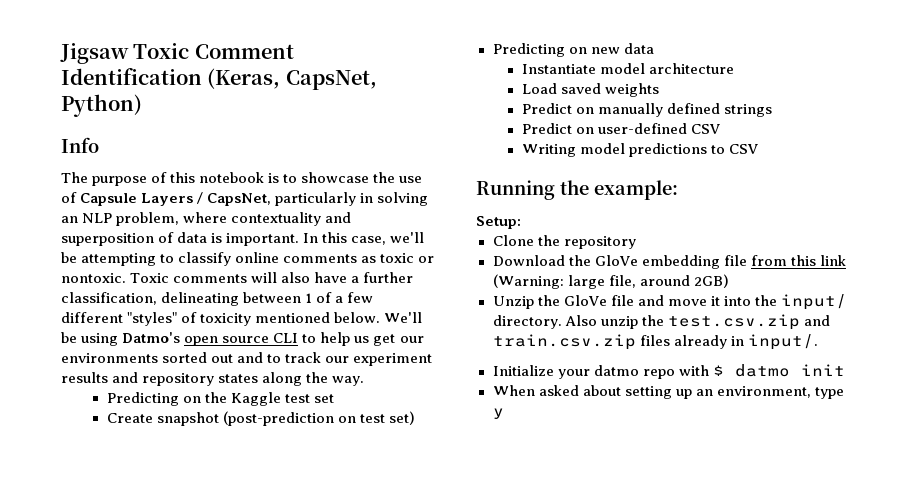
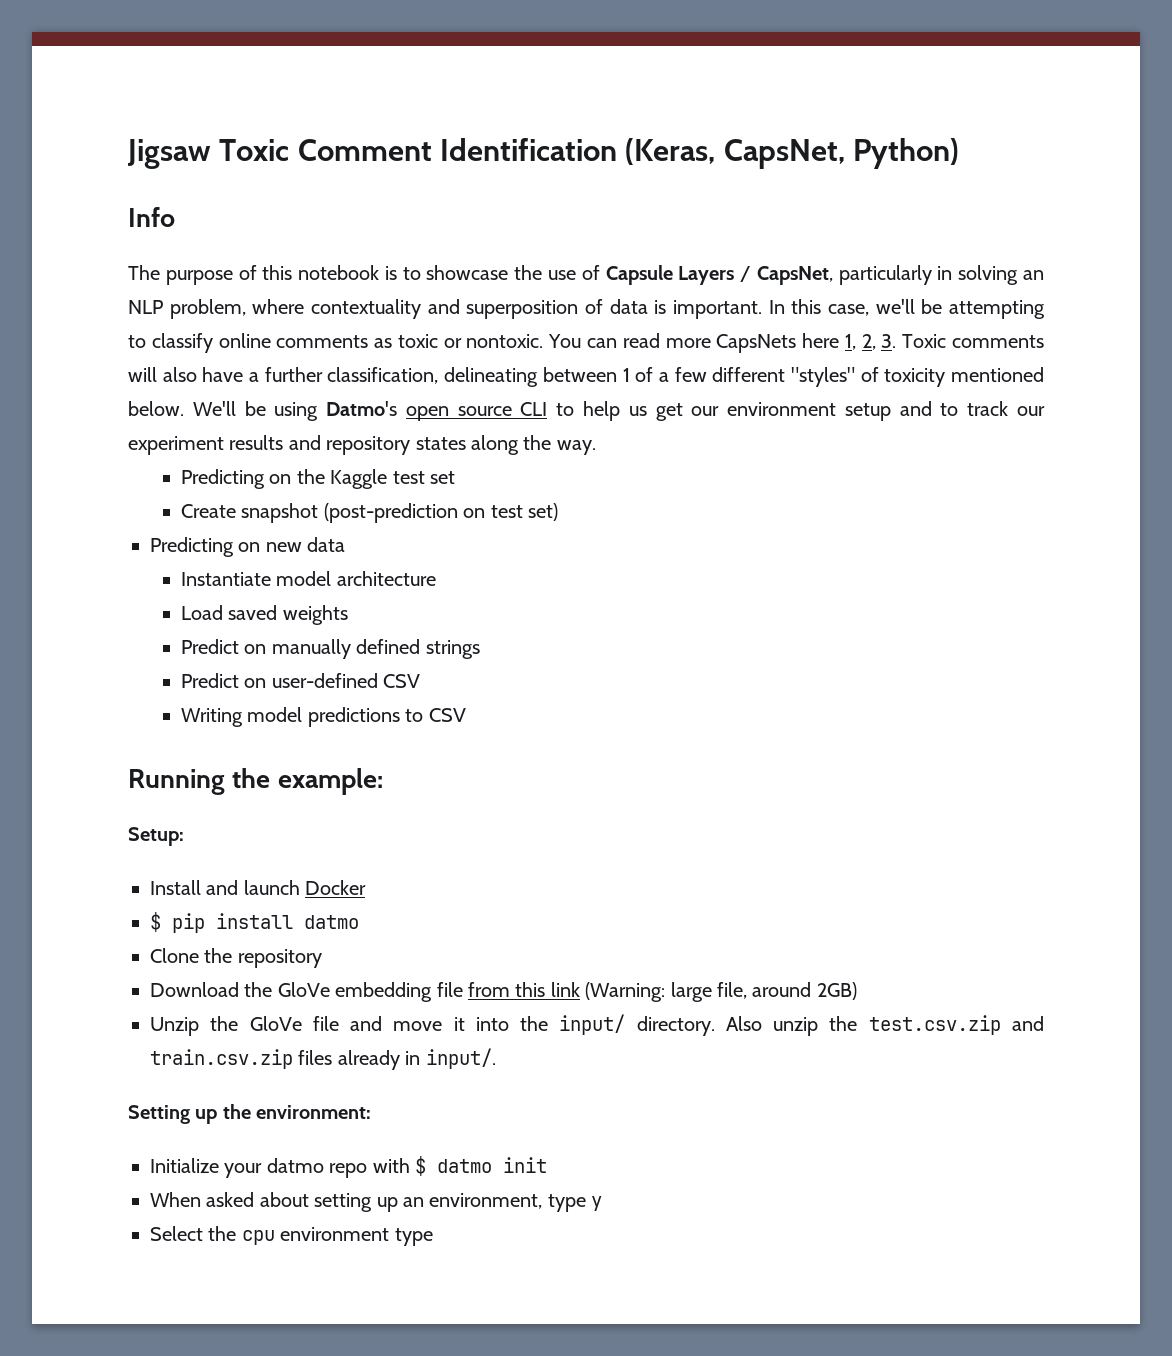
- Toxic comments will also have a further classification, delineating between 1 of a few different "styles" of toxicity mentioned below.
+ You can read more CapsNets here 1, 2, 3. Toxic comments will also have a further classification, delineating between 1 of a few different "styles" of toxicity mentioned below.
- We'll be using Datmo's open source CLI to help us get our environments sorted out and to track our experiment results and repository states along the way.
+ We'll be using Datmo's open source CLI to help us get our environment setup and to track our experiment results and repository states along the way.
+ Install and launch Docker
+ $ pip install datmo
+ Setting up the environment:
+ Select the cpu environment type

